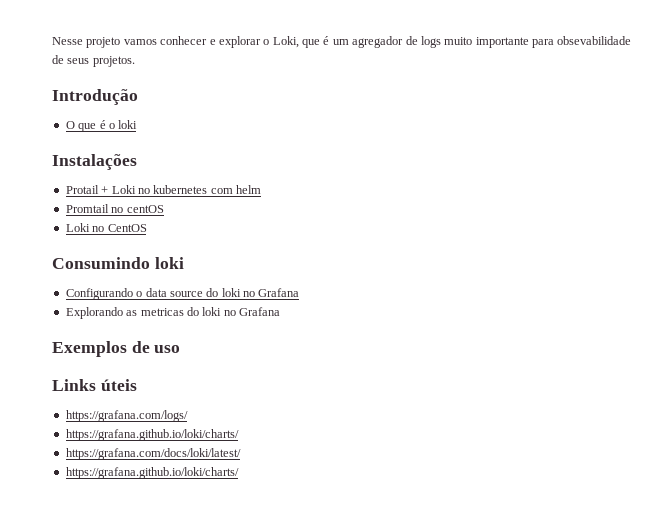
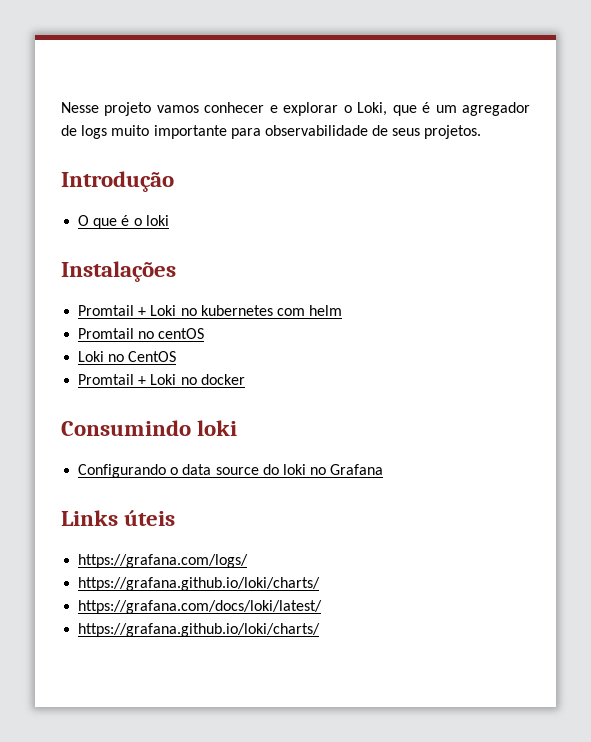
- Nesse projeto vamos conhecer e explorar o Loki, que é um agregador de logs muito importante para obsevabilidade de seus projetos.
+ Nesse projeto vamos conhecer e explorar o Loki, que é um agregador de logs muito importante para observabilidade de seus projetos.
- Protail + Loki no kubernetes com helm
+ Promtail + Loki no kubernetes com helm
+ Promtail + Loki no docker
- Explorando as metricas do loki no Grafana
- Exemplos de uso

